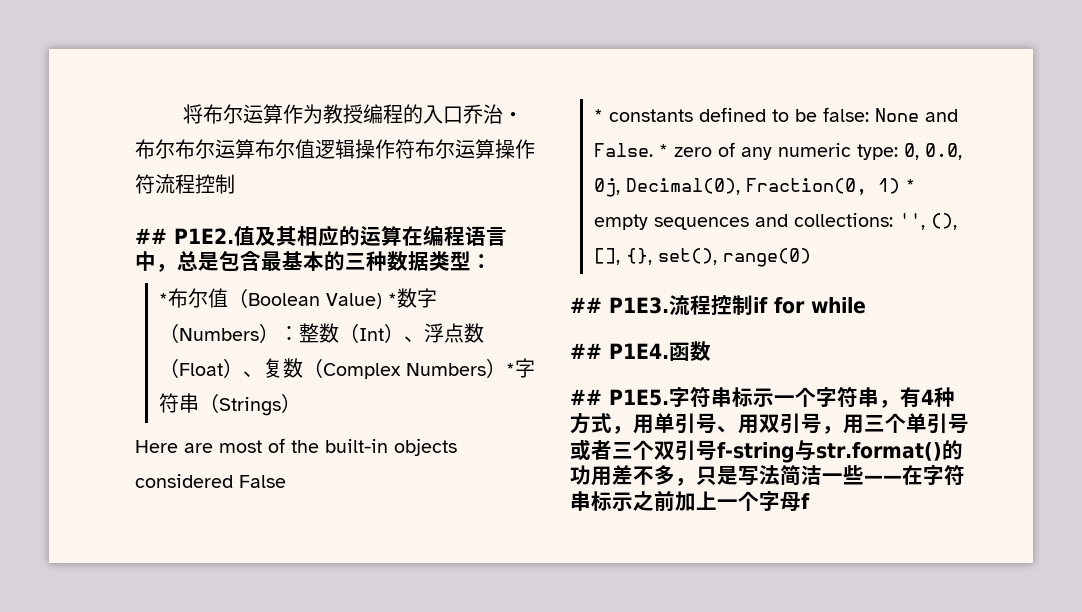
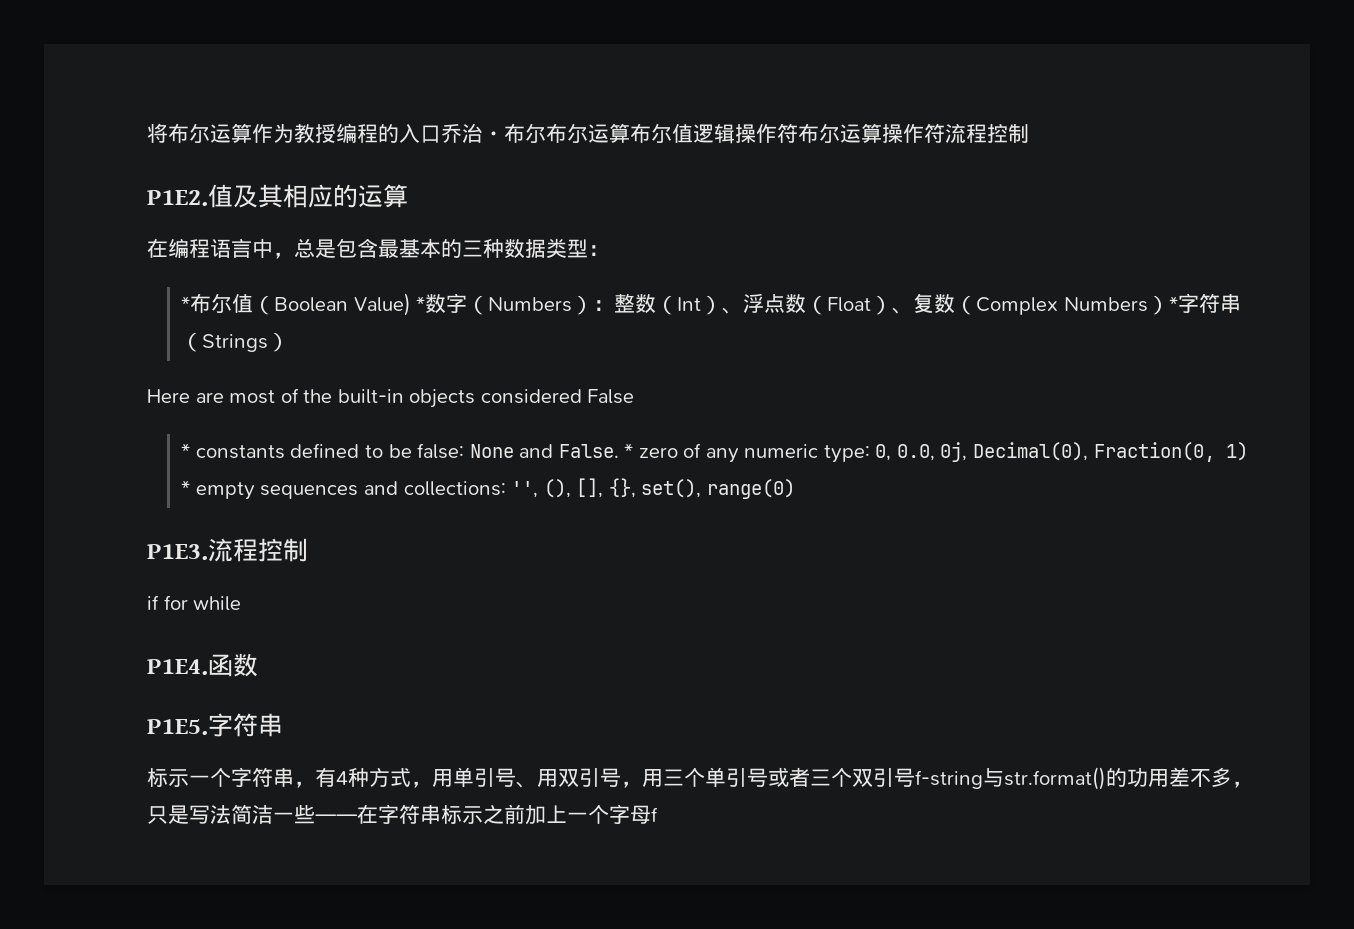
- ## P1E2.
+ P1E2.
- 值及其相应的运算在编程语言中，总是包含最基本的三种数据类型：
+ 值及其相应的运算
+ 在编程语言中，总是包含最基本的三种数据类型：
- ## P1E3.流程控制if for while
+ P1E3.流程控制
+ if for while
- ## P1E4.
+ P1E4.
- ## P1E5.字符串标示一个字符串，有4种方式，用单引号、用双引号，用三个单引号或者三个双引号f-string与str.format()的功用差不多，只是写法简洁一些——在字符串标示之前加上一个字母f
+ P1E5.字符串
+ 标示一个字符串，有4种方式，用单引号、用双引号，用三个单引号或者三个双引号f-string与str.format()的功用差不多，只是写法简洁一些——在字符串标示之前加上一个字母f

